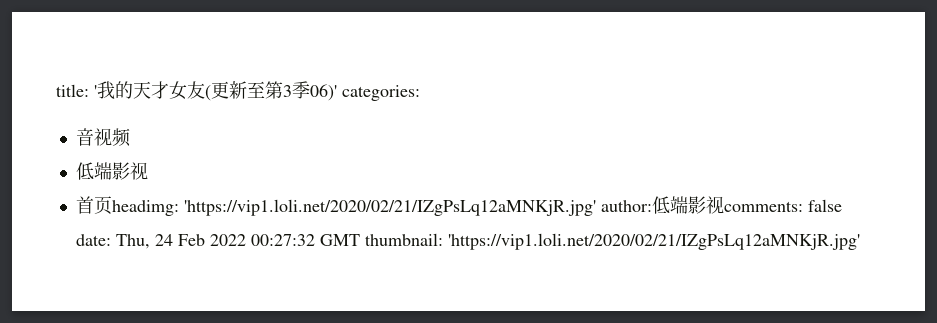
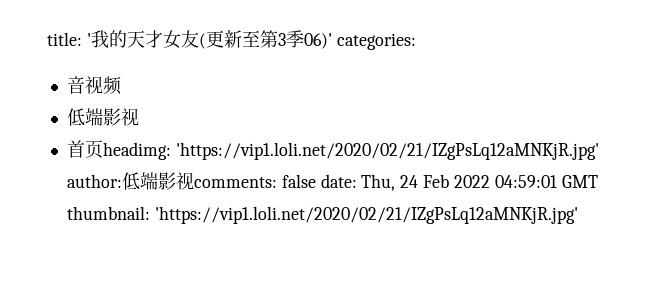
- 首页headimg: 'https://vip1.loli.net/2020/02/21/IZgPsLq12aMNKjR.jpg' author:低端影视comments: false date: Thu, 24 Feb 2022 00:27:32 GMT thumbnail: 'https://vip1.loli.net/2020/02/21/IZgPsLq12aMNKjR.jpg'
+ 首页headimg: 'https://vip1.loli.net/2020/02/21/IZgPsLq12aMNKjR.jpg' author:低端影视comments: false date: Thu, 24 Feb 2022 04:59:01 GMT thumbnail: 'https://vip1.loli.net/2020/02/21/IZgPsLq12aMNKjR.jpg'

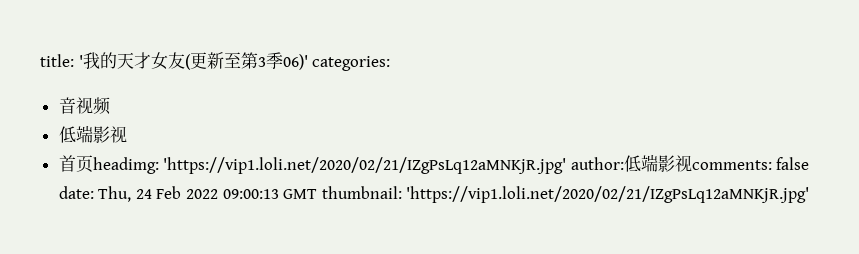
- 首页headimg: 'https://vip1.loli.net/2020/02/21/IZgPsLq12aMNKjR.jpg' author:低端影视comments: false date: Thu, 24 Feb 2022 04:59:01 GMT thumbnail: 'https://vip1.loli.net/2020/02/21/IZgPsLq12aMNKjR.jpg'
+ 首页headimg: 'https://vip1.loli.net/2020/02/21/IZgPsLq12aMNKjR.jpg' author:低端影视comments: false date: Thu, 24 Feb 2022 09:00:13 GMT thumbnail: 'https://vip1.loli.net/2020/02/21/IZgPsLq12aMNKjR.jpg'

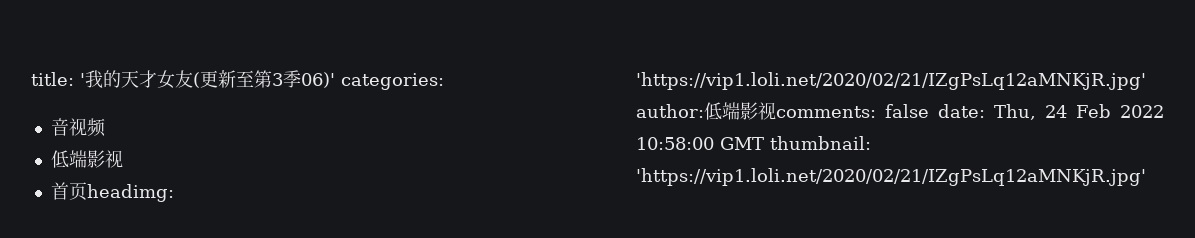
- 首页headimg: 'https://vip1.loli.net/2020/02/21/IZgPsLq12aMNKjR.jpg' author:低端影视comments: false date: Thu, 24 Feb 2022 09:00:13 GMT thumbnail: 'https://vip1.loli.net/2020/02/21/IZgPsLq12aMNKjR.jpg'
+ 首页headimg: 'https://vip1.loli.net/2020/02/21/IZgPsLq12aMNKjR.jpg' author:低端影视comments: false date: Thu, 24 Feb 2022 10:58:00 GMT thumbnail: 'https://vip1.loli.net/2020/02/21/IZgPsLq12aMNKjR.jpg'

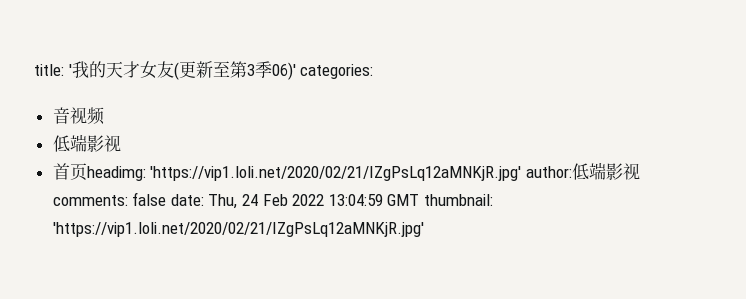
- 首页headimg: 'https://vip1.loli.net/2020/02/21/IZgPsLq12aMNKjR.jpg' author:低端影视comments: false date: Thu, 24 Feb 2022 10:58:00 GMT thumbnail: 'https://vip1.loli.net/2020/02/21/IZgPsLq12aMNKjR.jpg'
+ 首页headimg: 'https://vip1.loli.net/2020/02/21/IZgPsLq12aMNKjR.jpg' author:低端影视comments: false date: Thu, 24 Feb 2022 13:04:59 GMT thumbnail: 'https://vip1.loli.net/2020/02/21/IZgPsLq12aMNKjR.jpg'

